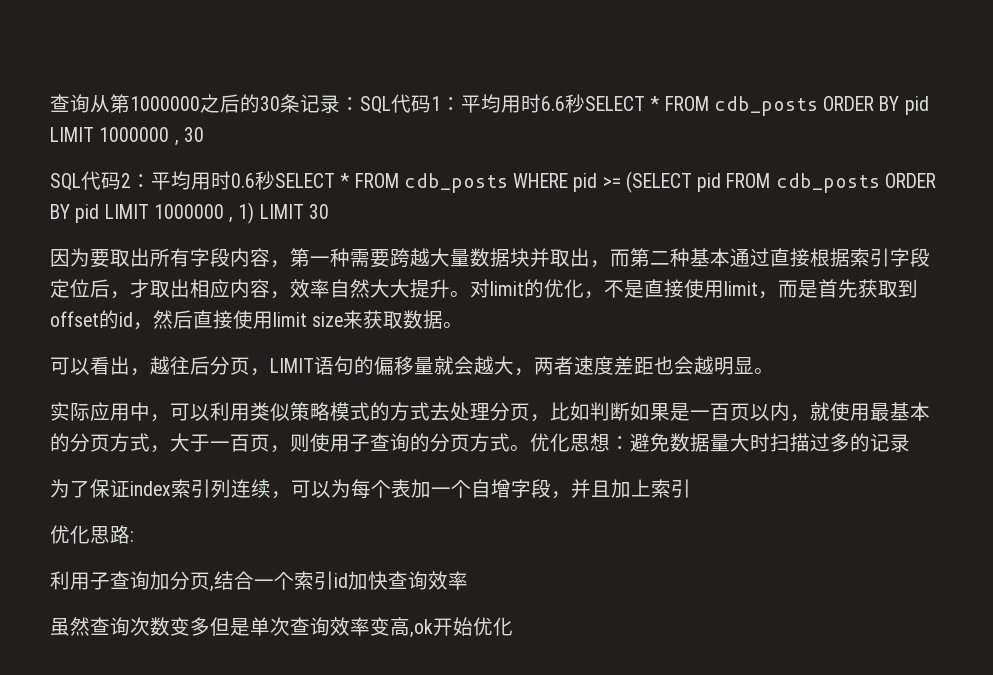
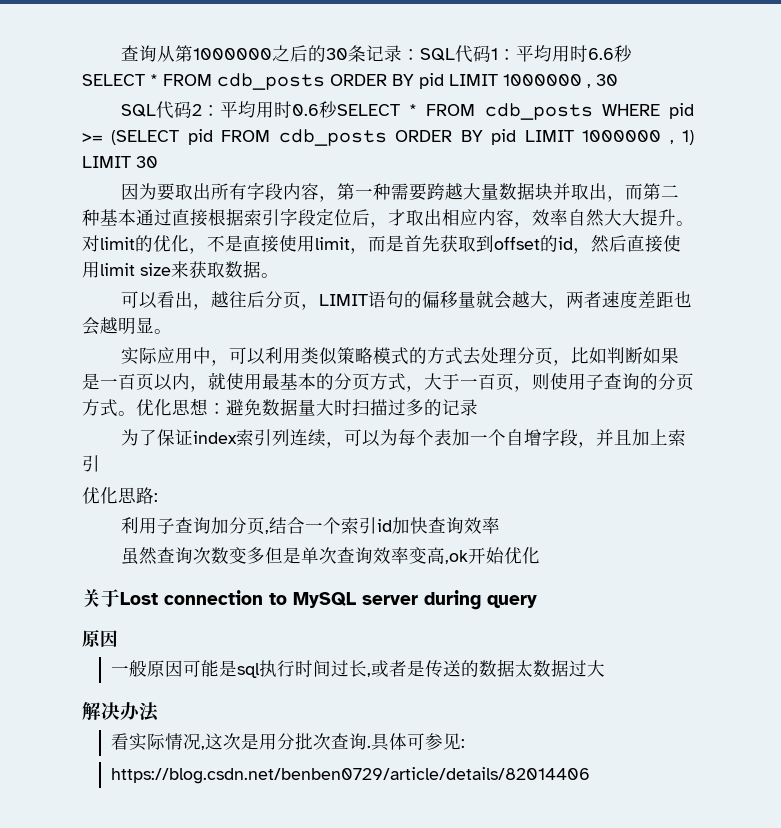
+ 关于Lost connection to MySQL server during query
+ 原因
+ 一般原因可能是sql执行时间过长,或者是传送的数据太数据过大
+ 解决办法
+ 看实际情况,这次是用分批次查询.具体可参见:
+ https://blog.csdn.net/benben0729/article/details/82014406

